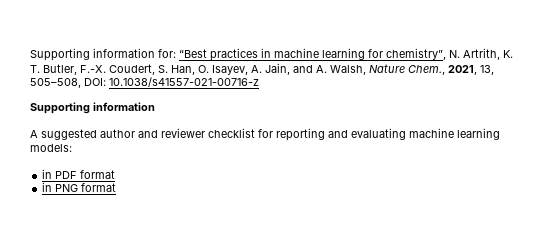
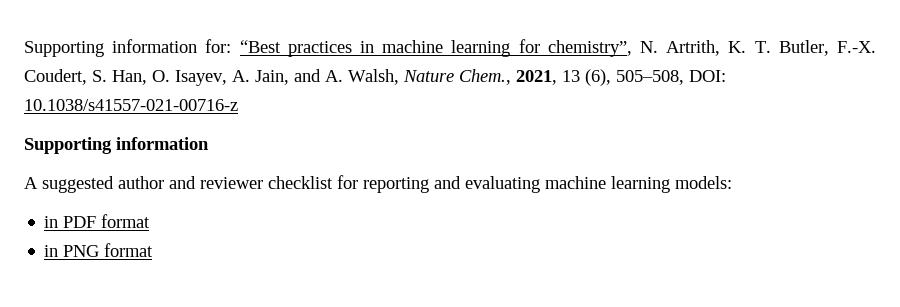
- Supporting information for: “Best practices in machine learning for chemistry”, N. Artrith, K. T. Butler, F.-X. Coudert, S. Han, O. Isayev, A. Jain, and A. Walsh, Nature Chem., 2021, 13, 505–508, DOI: 10.1038/s41557-021-00716-z
+ Supporting information for: “Best practices in machine learning for chemistry”, N. Artrith, K. T. Butler, F.-X. Coudert, S. Han, O. Isayev, A. Jain, and A. Walsh, Nature Chem., 2021, 13 (6), 505–508, DOI: 10.1038/s41557-021-00716-z

